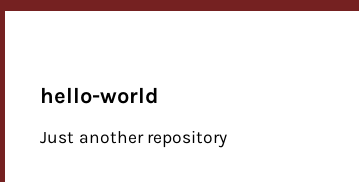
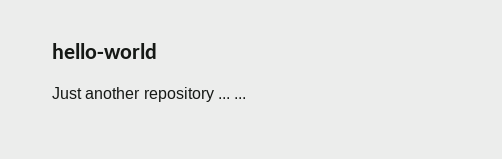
- Just another repository
+ Just another repository ... ...

